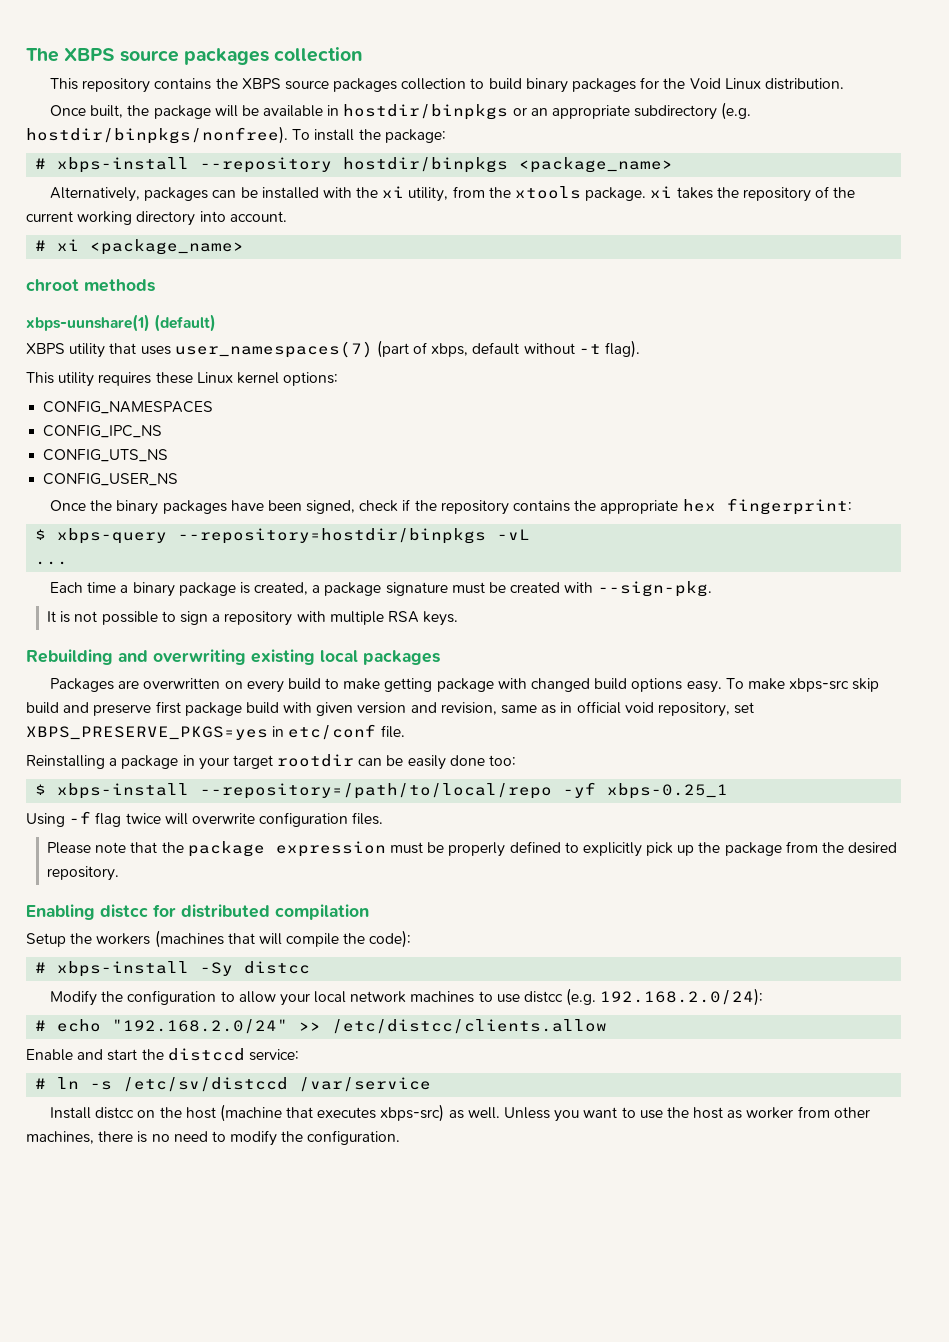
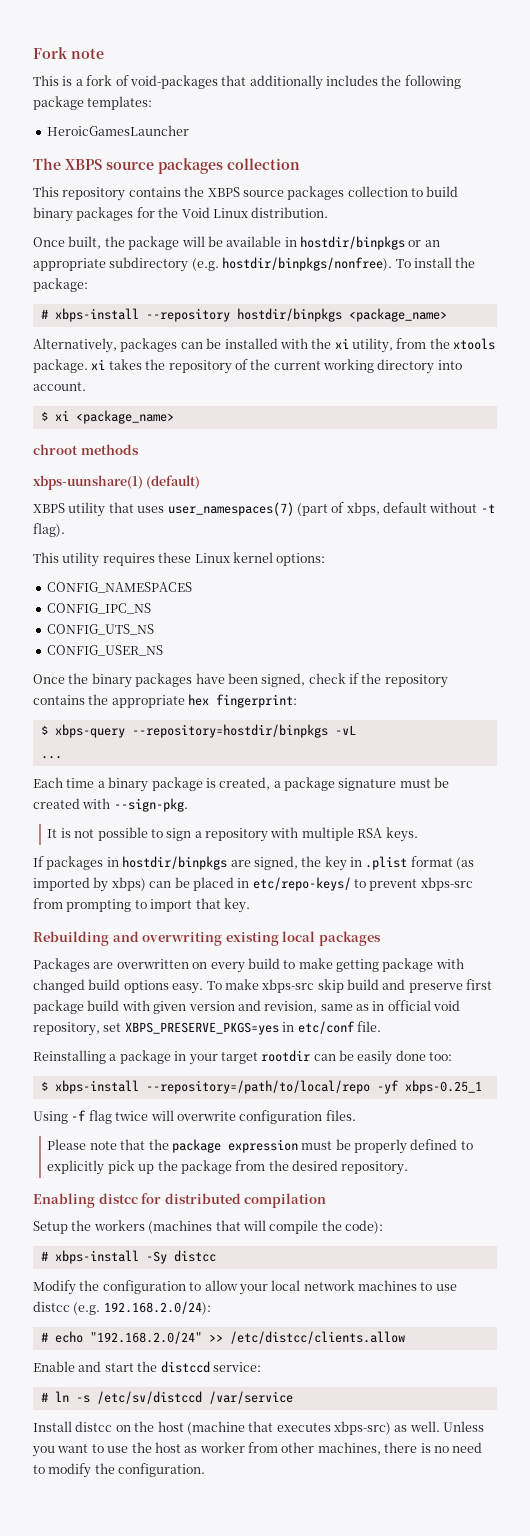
+ Fork note
+ This is a fork of void-packages that additionally includes the following package templates:
+ HeroicGamesLauncher
- # xi <package_name>
+ $ xi <package_name>
+ If packages in hostdir/binpkgs are signed, the key in .plist format (as imported by xbps) can be placed in etc/repo-keys/ to prevent xbps-src from prompting to import that key.

